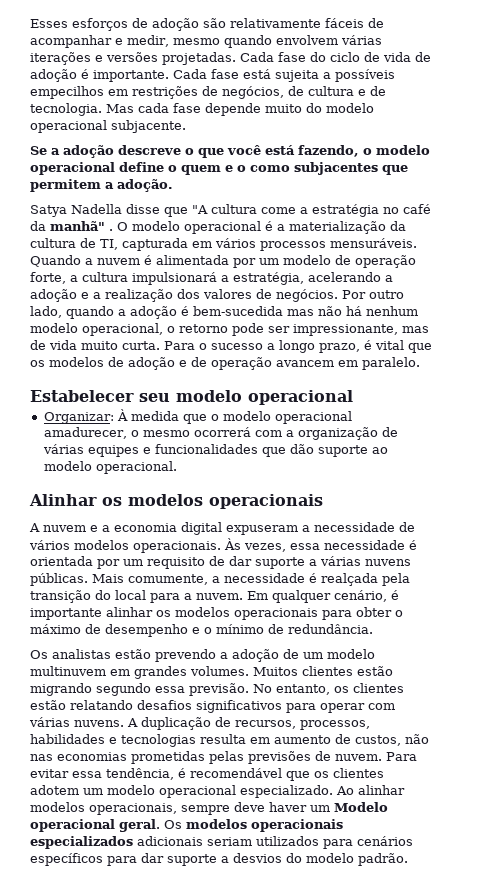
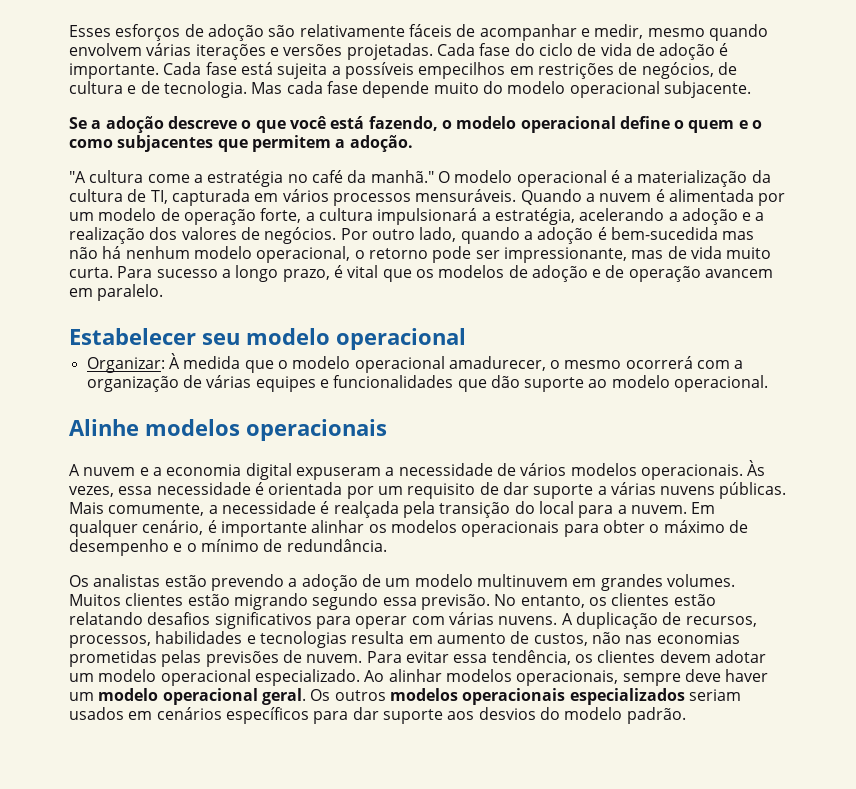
- Satya Nadella disse que "A cultura come a estratégia no café da manhã" .
+ "A cultura come a estratégia no café da manhã."
- Para o sucesso a longo prazo, é vital que os modelos de adoção e de operação avancem em paralelo.
+ Para sucesso a longo prazo, é vital que os modelos de adoção e de operação avancem em paralelo.
- Alinhar os modelos operacionais
+ Alinhe modelos operacionais
- Para evitar essa tendência, é recomendável que os clientes adotem um modelo operacional especializado.
+ Para evitar essa tendência, os clientes devem adotar um modelo operacional especializado.
- Ao alinhar modelos operacionais, sempre deve haver um Modelo operacional geral.
+ Ao alinhar modelos operacionais, sempre deve haver um modelo operacional geral.
- Os modelos operacionais especializados adicionais seriam utilizados para cenários específicos para dar suporte a desvios do modelo padrão.
+ Os outros modelos operacionais especializados seriam usados em cenários específicos para dar suporte aos desvios do modelo padrão.

